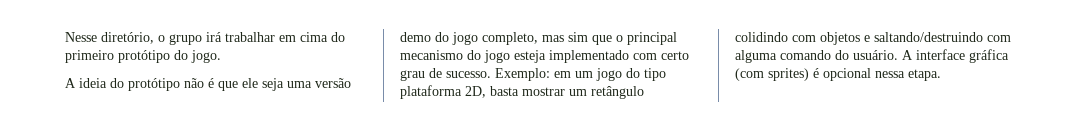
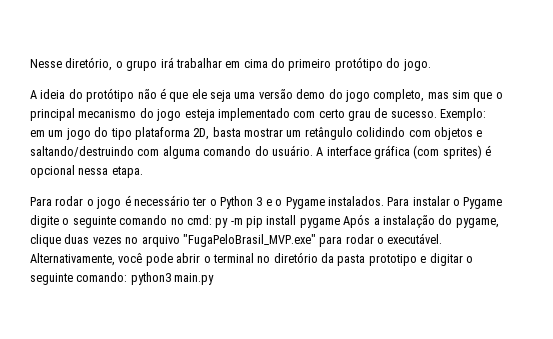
+ Para rodar o jogo é necessário ter o Python 3 e o Pygame instalados. Para instalar o Pygame digite o seguinte comando no cmd: py -m pip install pygame Após a instalação do pygame, clique duas vezes no arquivo "FugaPeloBrasil_MVP.exe" para rodar o executável. Alternativamente, você pode abrir o terminal no diretório da pasta prototipo e digitar o seguinte comando: python3 main.py

